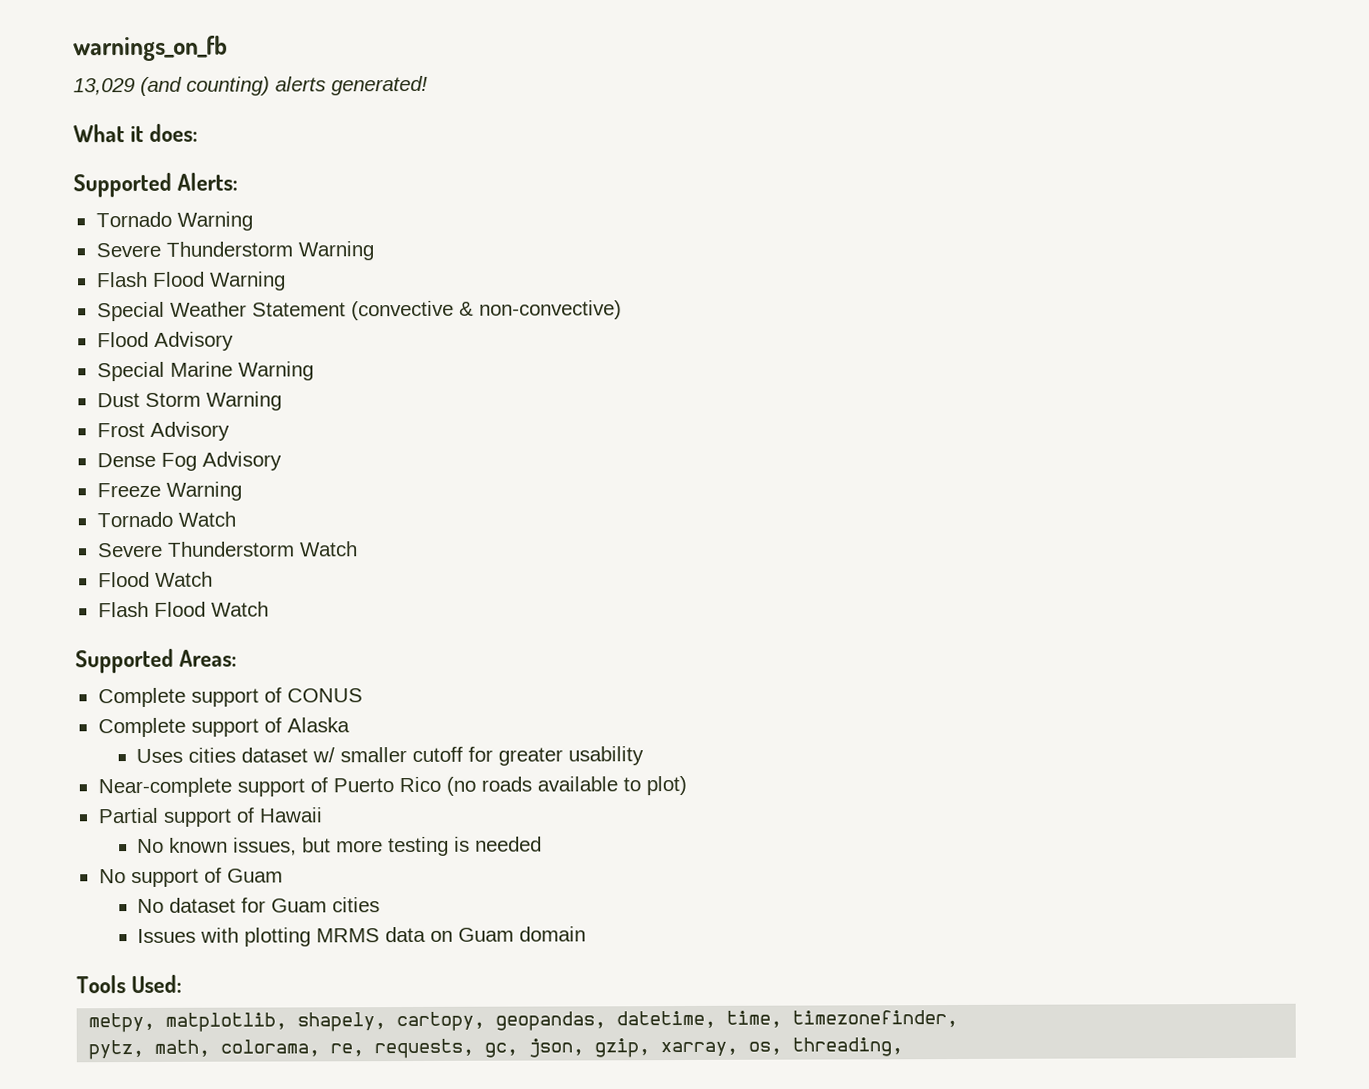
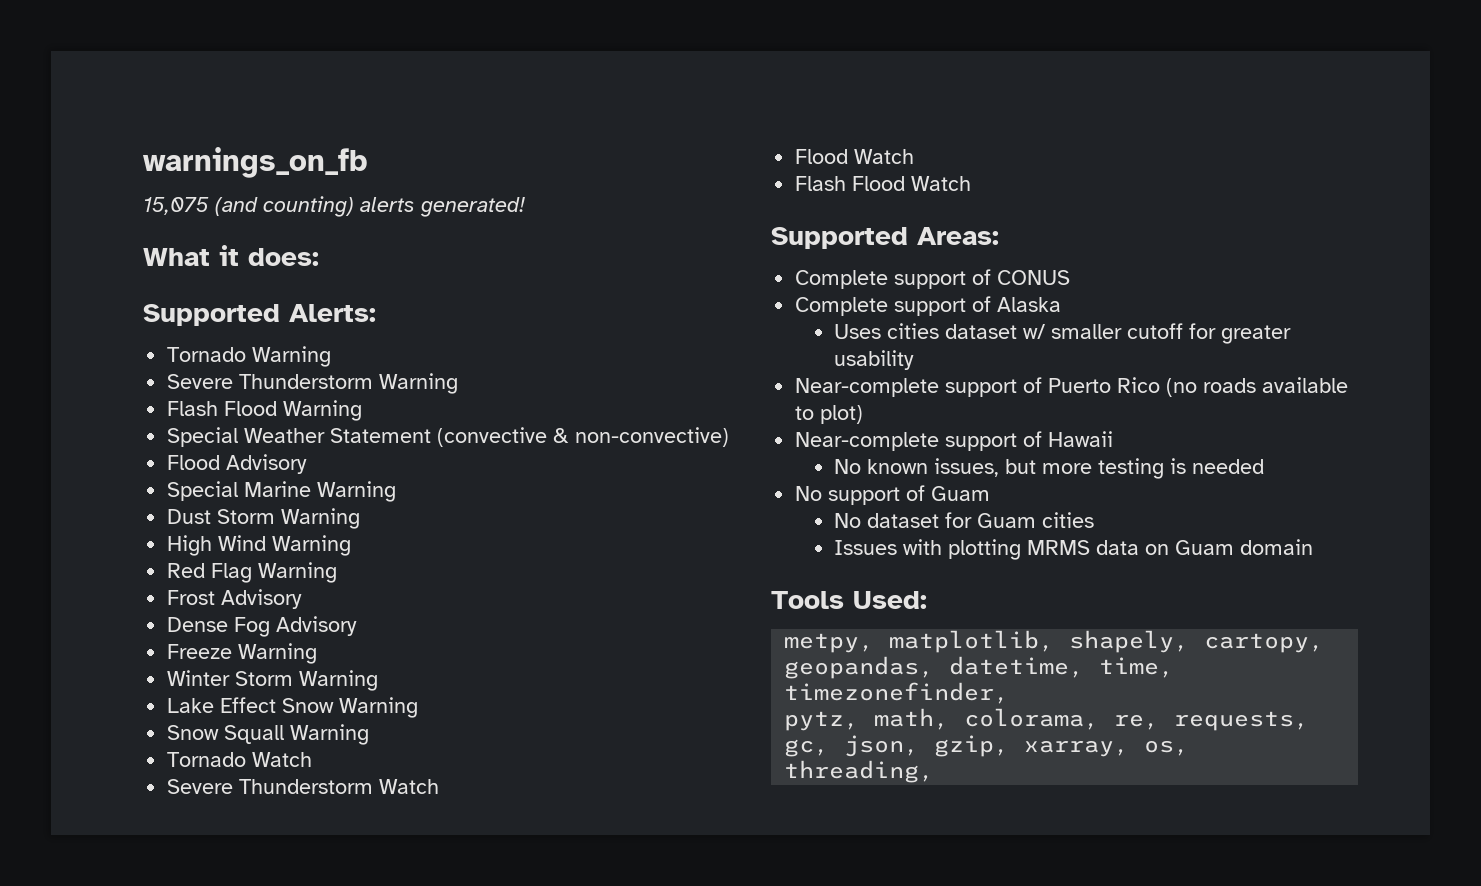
- 13,029 (and counting) alerts generated!
+ 15,075 (and counting) alerts generated!
+ High Wind Warning
+ Red Flag Warning
+ Winter Storm Warning
+ Lake Effect Snow Warning
+ Snow Squall Warning
- Partial support of Hawaii
+ Near-complete support of Hawaii

